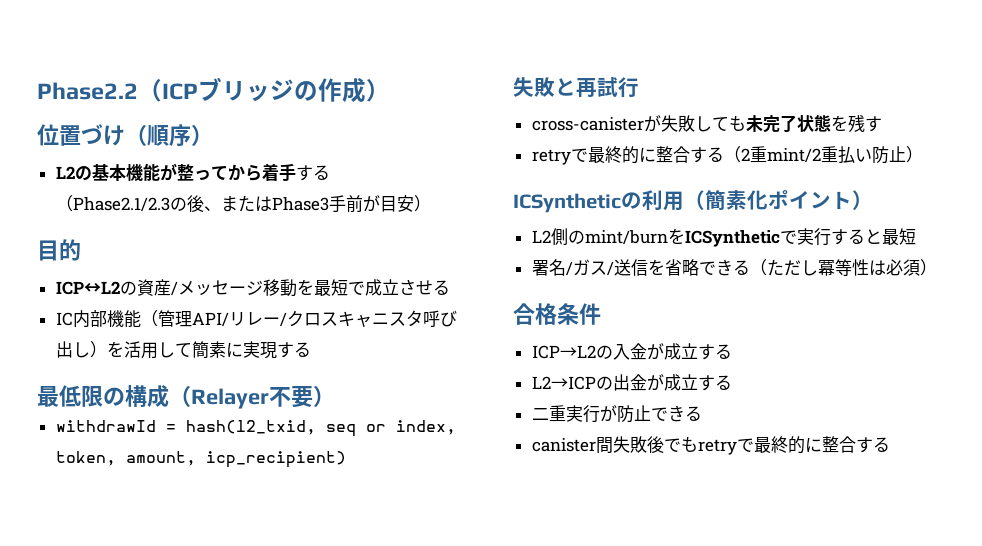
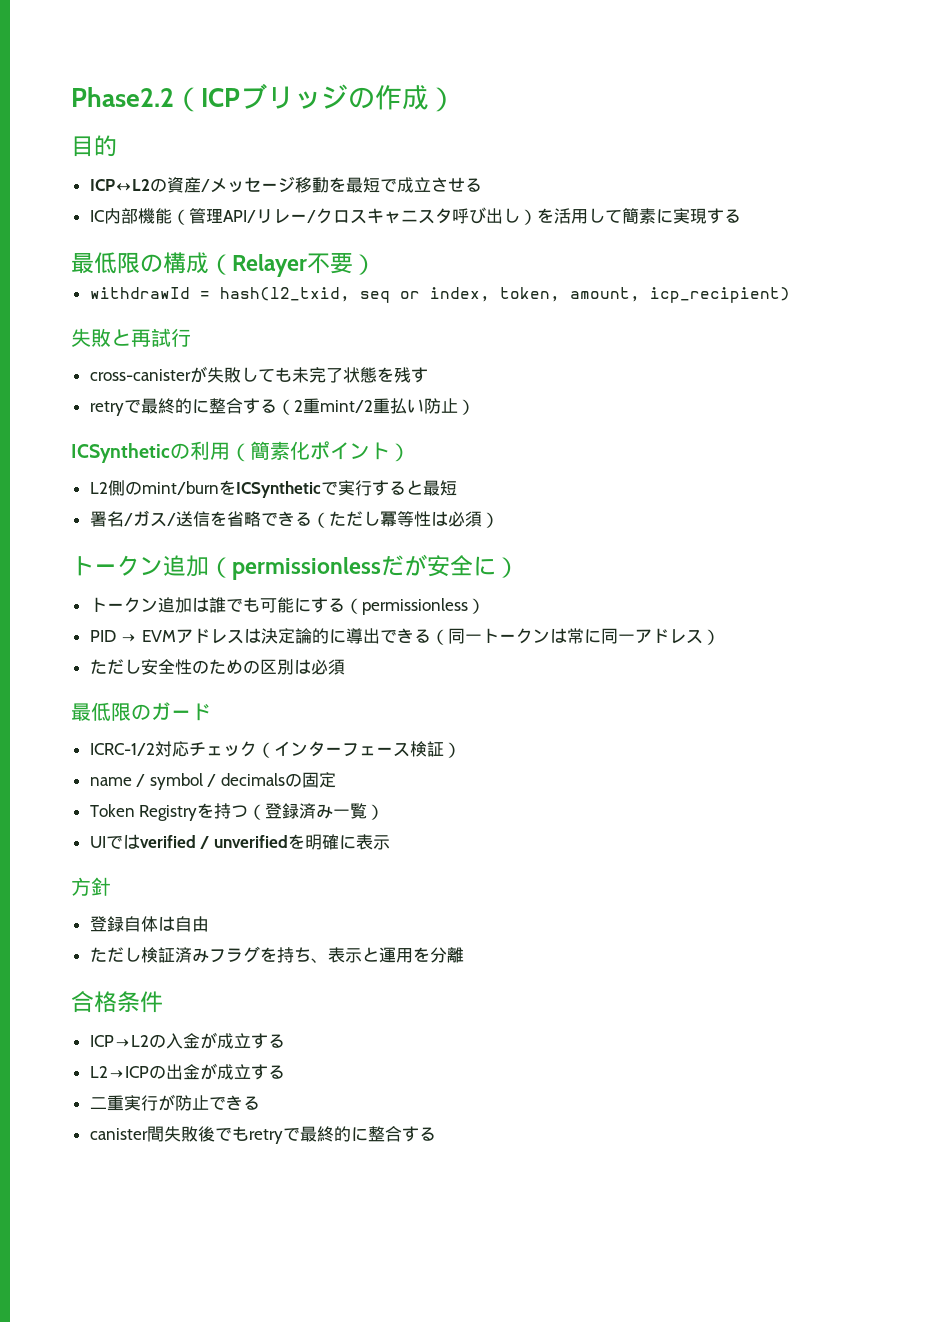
- 位置づけ（順序）
- L2の基本機能が整ってから着手する
- （Phase2.1/2.3の後、またはPhase3手前が目安）
+ トークン追加（permissionlessだが安全に）
+ トークン追加は誰でも可能にする（permissionless）
+ PID → EVMアドレスは決定論的に導出できる（同一トークンは常に同一アドレス）
+ ただし安全性のための区別は必須
+ 最低限のガード
+ ICRC-1/2対応チェック（インターフェース検証）
+ name / symbol / decimalsの固定
+ Token Registryを持つ（登録済み一覧）
+ UIではverified / unverifiedを明確に表示
+ 方針
+ 登録自体は自由
+ ただし検証済みフラグを持ち、表示と運用を分離

